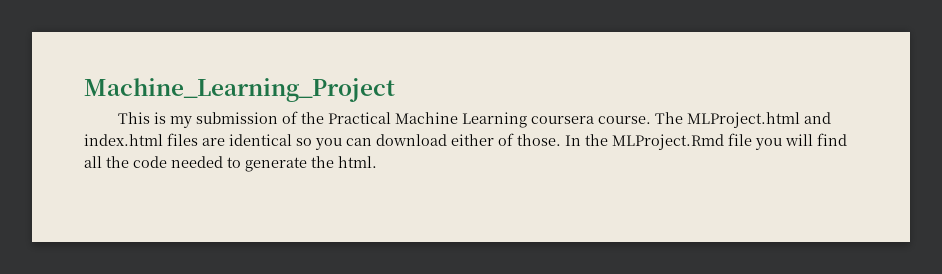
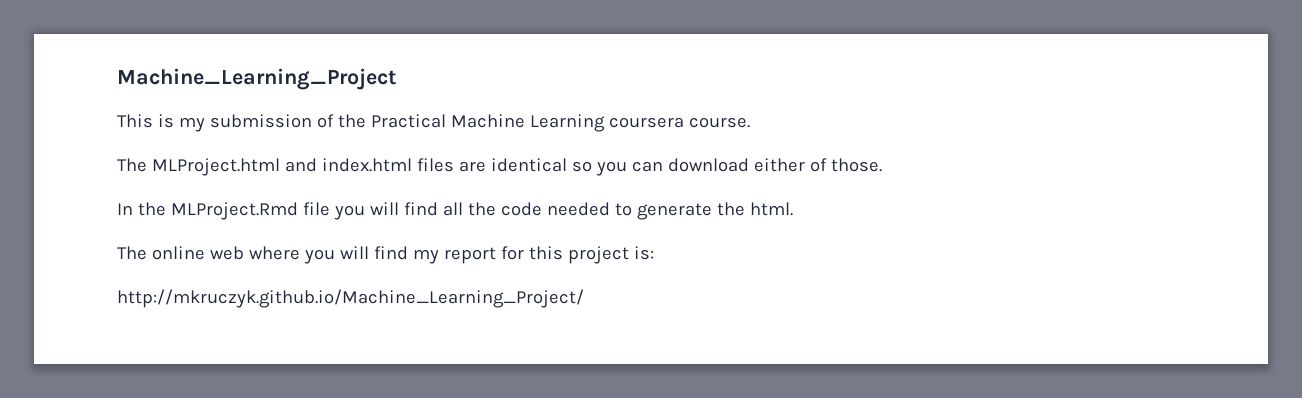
- This is my submission of the Practical Machine Learning coursera course. The MLProject.html and index.html files are identical so you can download either of those. In the MLProject.Rmd file you will find all the code needed to generate the html.
+ This is my submission of the Practical Machine Learning coursera course.
+ The MLProject.html and index.html files are identical so you can download either of those.
+ In the MLProject.Rmd file you will find all the code needed to generate the html.
+ The online web where you will find my report for this project is:
+ http://mkruczyk.github.io/Machine_Learning_Project/

